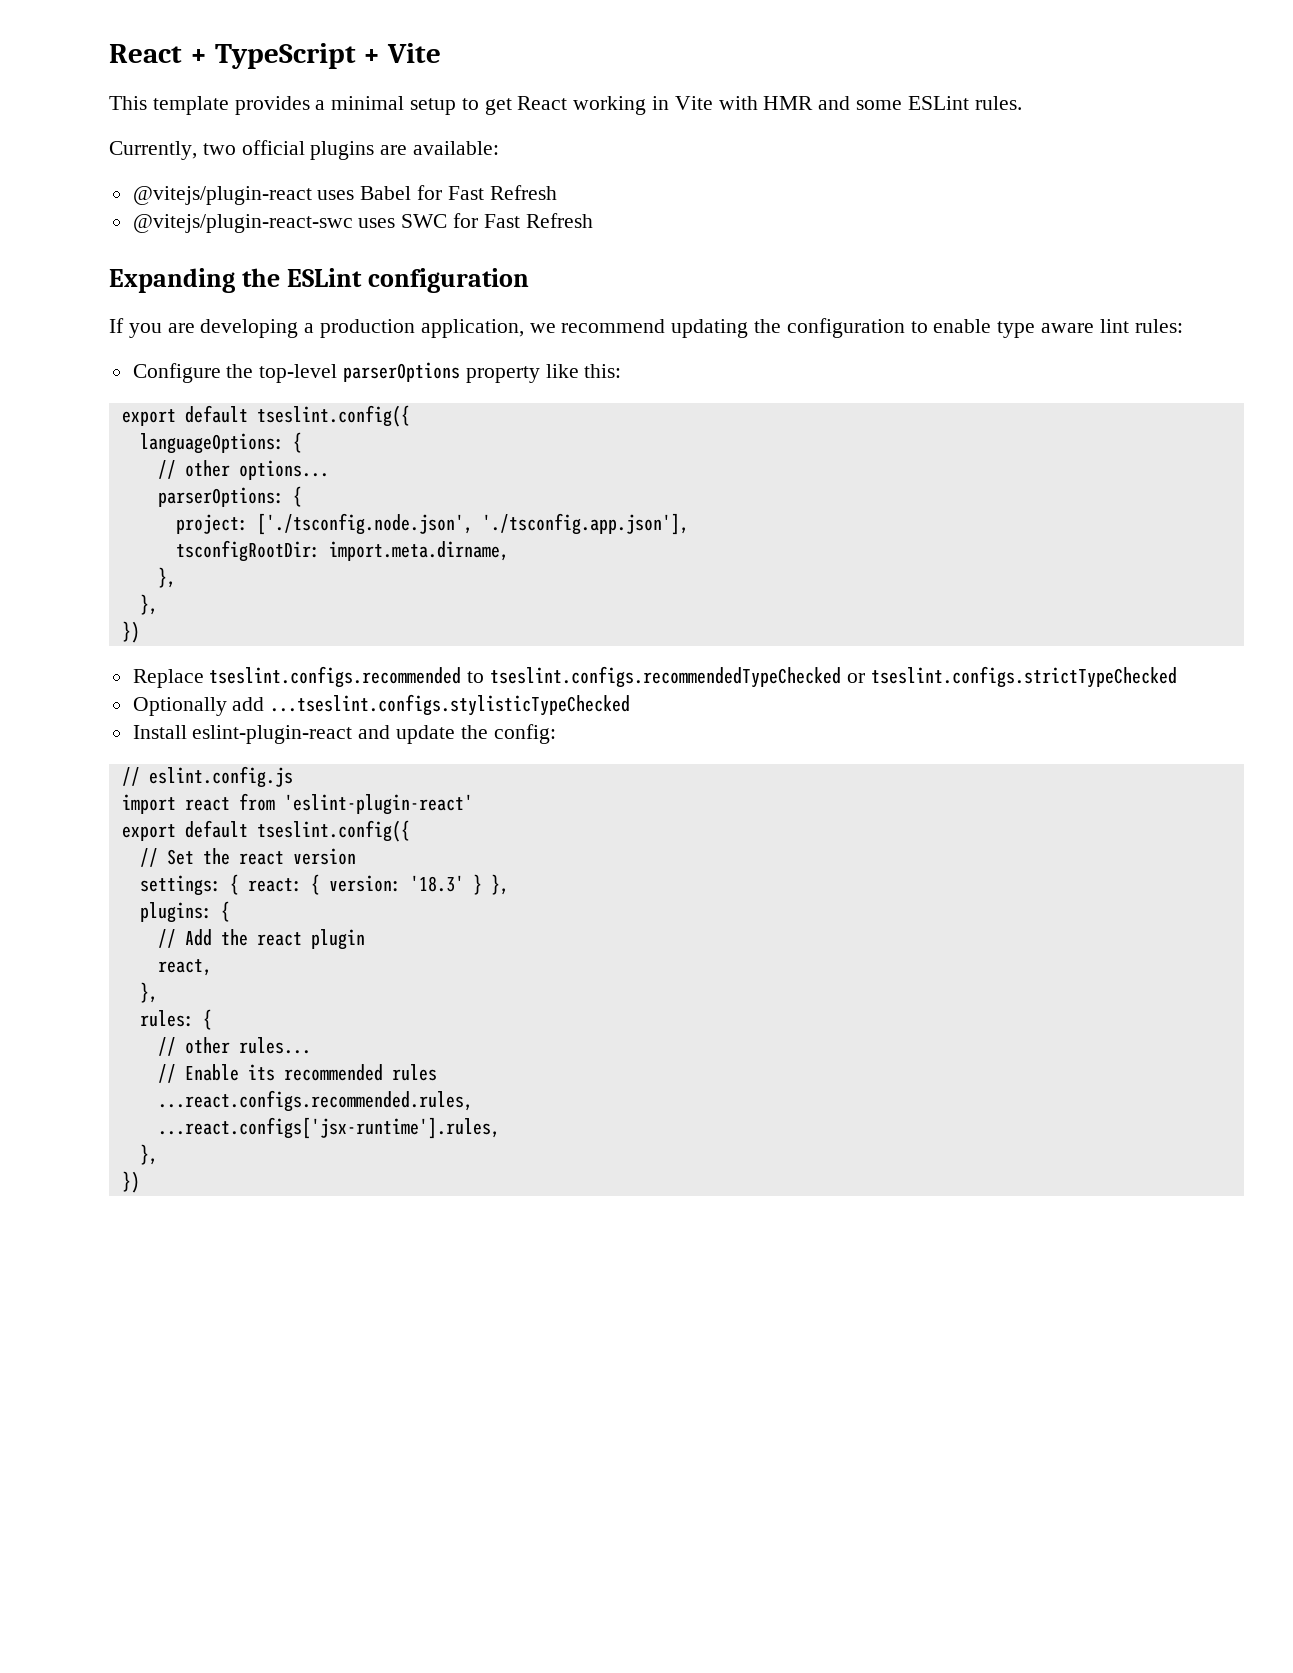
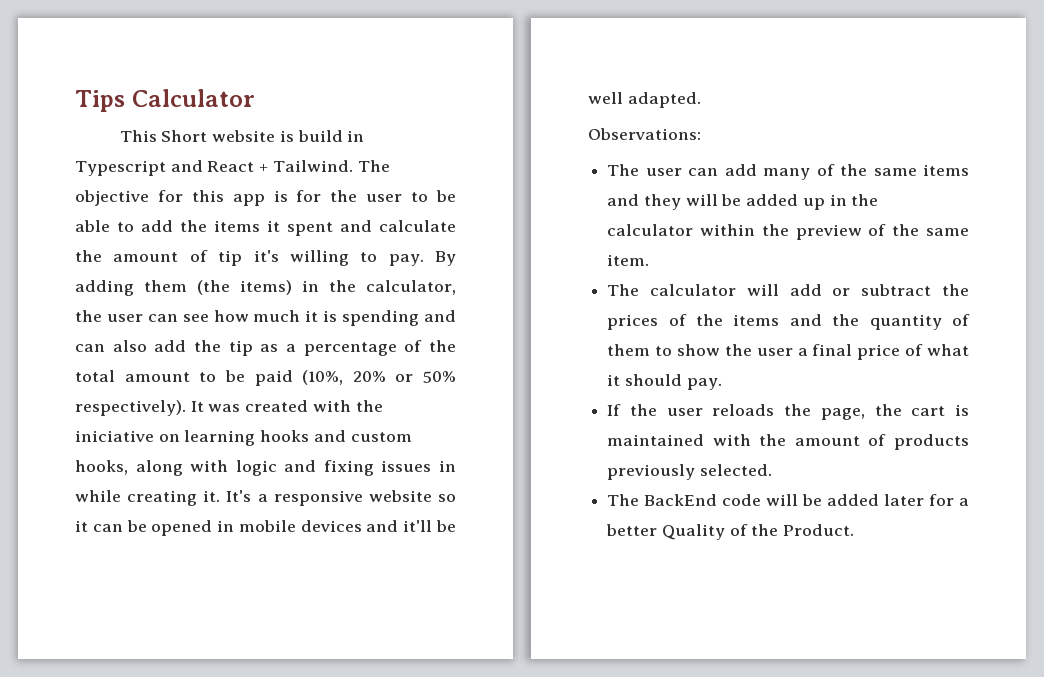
- React + TypeScript + Vite
- This template provides a minimal setup to get React working in Vite with HMR and some ESLint rules.
- Currently, two official plugins are available:
- @vitejs/plugin-react uses Babel for Fast Refresh
- @vitejs/plugin-react-swc uses SWC for Fast Refresh
- Expanding the ESLint configuration
- If you are developing a production application, we recommend updating the configuration to enable type aware lint rules:
- Configure the top-level parserOptions property like this:
- export default tseslint.config({
- languageOptions: {
- // other options...
- parserOptions: {
- project: ['./tsconfig.node.json', './tsconfig.app.json'],
- tsconfigRootDir: import.meta.dirname,
- },
- },
- })
- Replace tseslint.configs.recommended to tseslint.configs.recommendedTypeChecked or tseslint.configs.strictTypeChecked
- Optionally add ...tseslint.configs.stylisticTypeChecked
- Install eslint-plugin-react and update the config:
- // eslint.config.js
- import react from 'eslint-plugin-react'
- export default tseslint.config({
- // Set the react version
- settings: { react: { version: '18.3' } },
- plugins: {
- // Add the react plugin
- react,
- },
- rules: {
- // other rules...
- // Enable its recommended rules
- ...react.configs.recommended.rules,
- ...react.configs['jsx-runtime'].rules,
- },
- })
+ Tips Calculator
+ This Short website is build in Typescript and React + Tailwind. The objective for this app is for the user to be able to add the items it spent and calculate the amount of tip it's willing to pay. By adding them (the items) in the calculator, the user can see how much it is spending and can also add the tip as a percentage of the total amount to be paid (10%, 20% or 50% respectively). It was created with the iniciative on learning hooks and custom hooks, along with logic and fixing issues in while creating it. It's a responsive website so it can be opened in mobile devices and it'll be well adapted.
+ Observations:
+ The user can add many of the same items and they will be added up in the calculator within the preview of the same item.
+ The calculator will add or subtract the prices of the items and the quantity of them to show the user a final price of what it should pay.
+ If the user reloads the page, the cart is maintained with the amount of products previously selected.
+ The BackEnd code will be added later for a better Quality of the Product.

